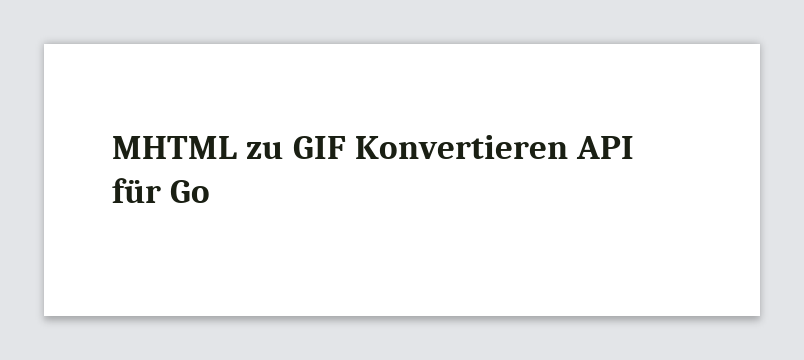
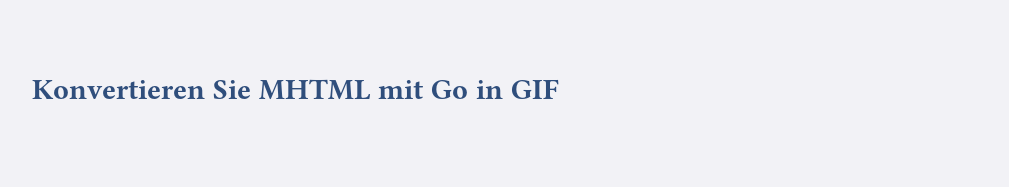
- MHTML zu GIF Konvertieren API für Go
+ Konvertieren Sie MHTML mit Go in GIF

